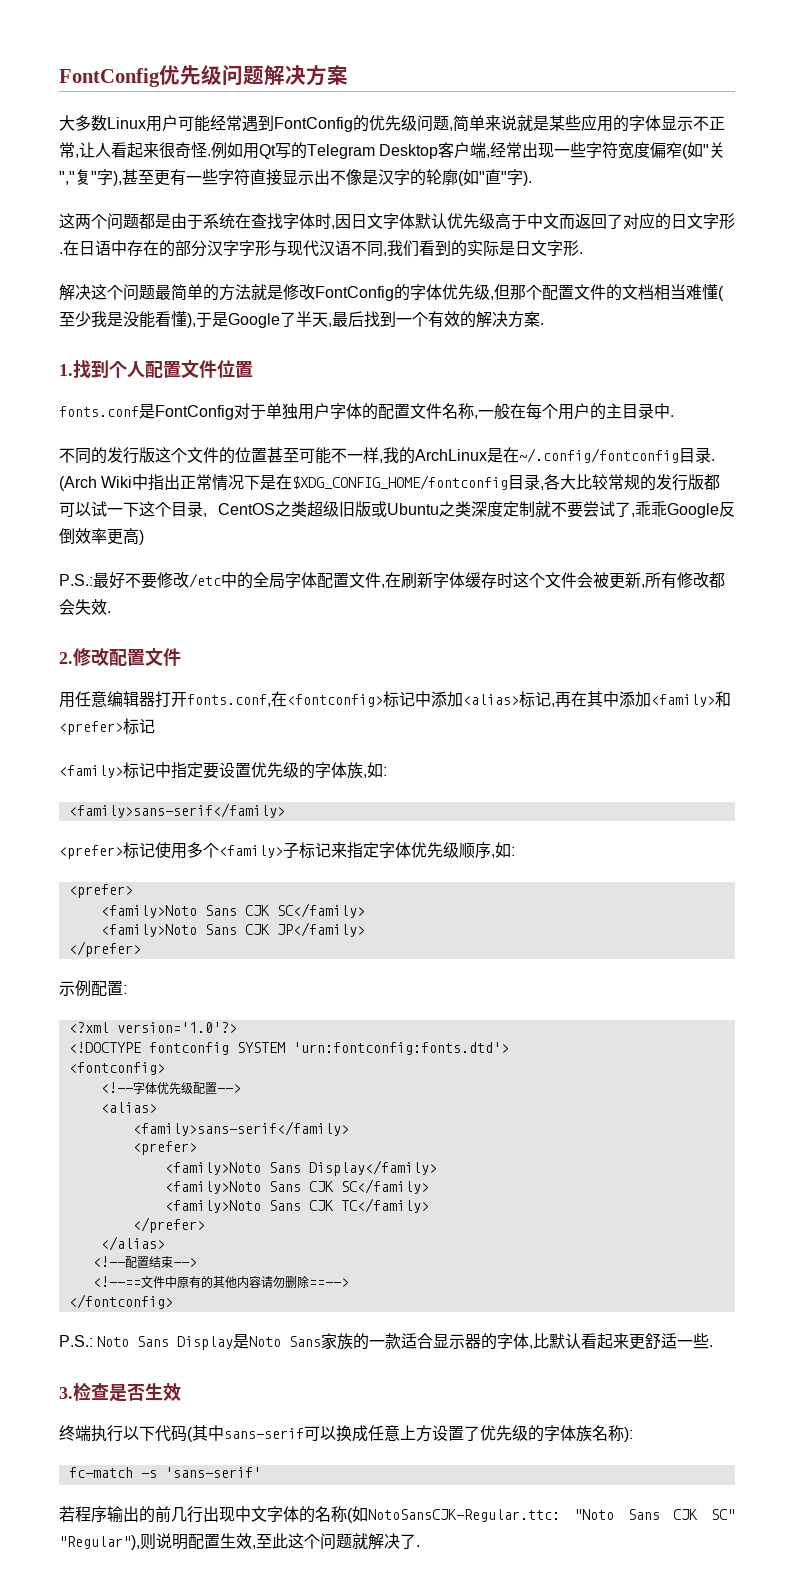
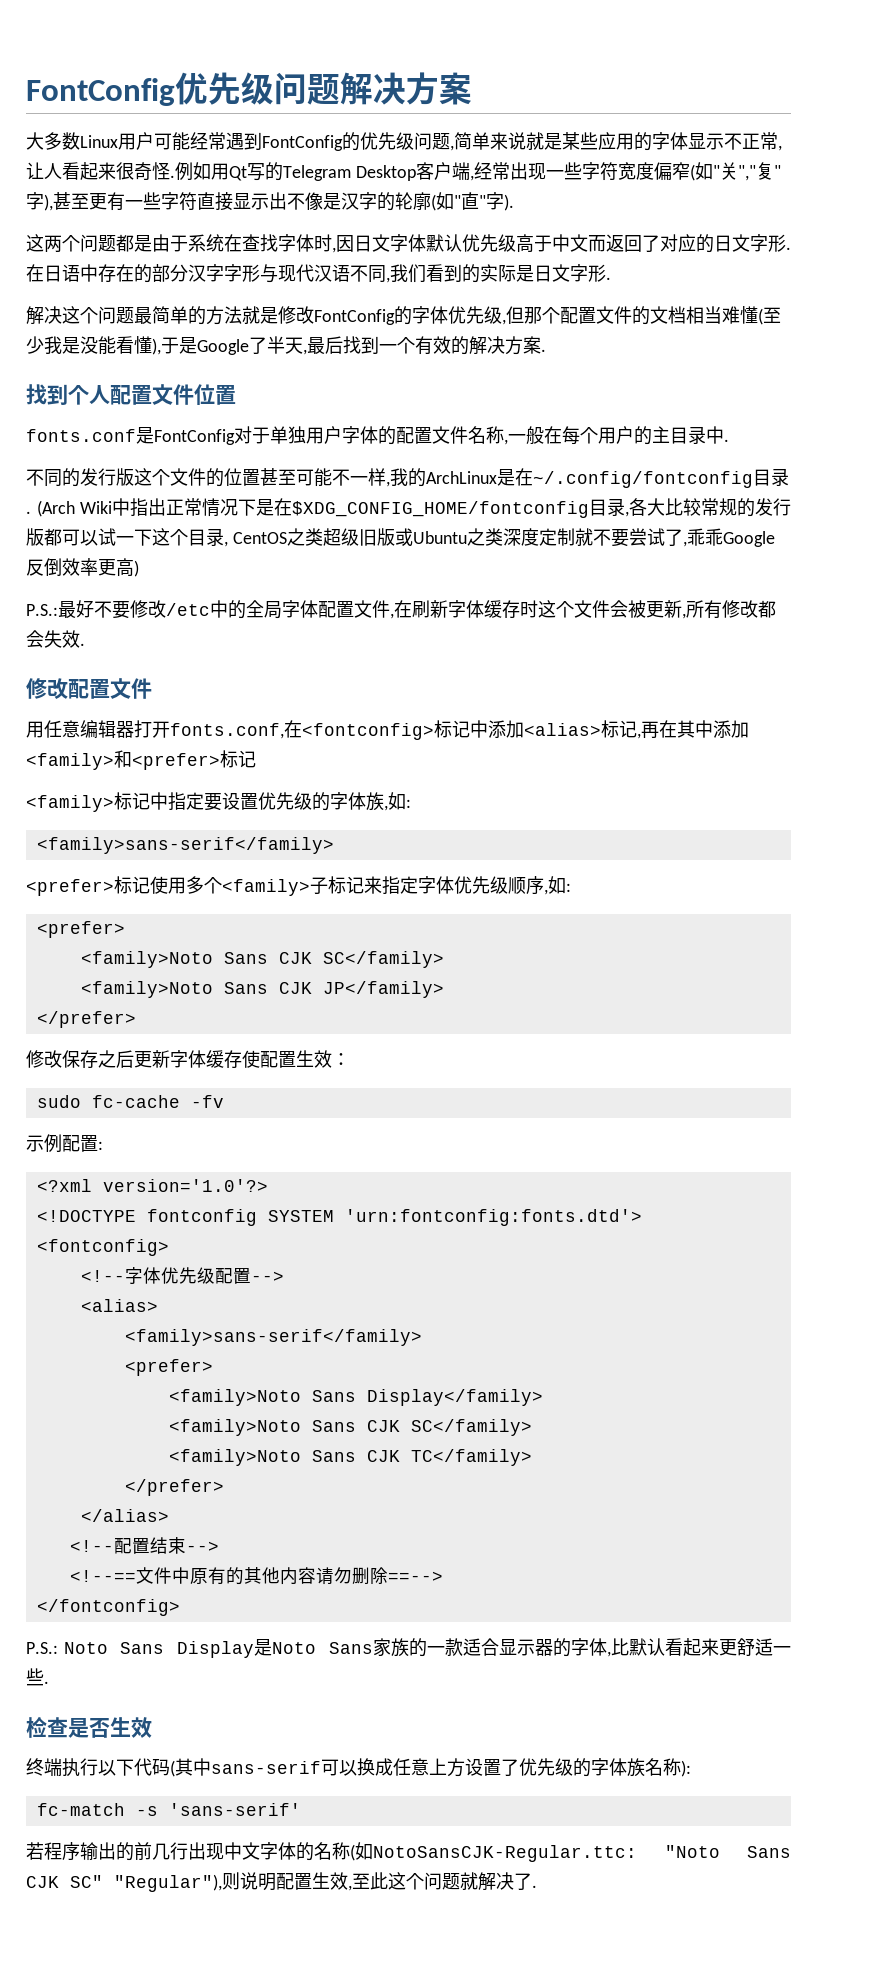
- 1.找到个人配置文件位置
+ 找到个人配置文件位置
- 2.修改配置文件
+ 修改配置文件
+ 修改保存之后更新字体缓存使配置生效：
+ sudo fc-cache -fv
- 3.检查是否生效
+ 检查是否生效

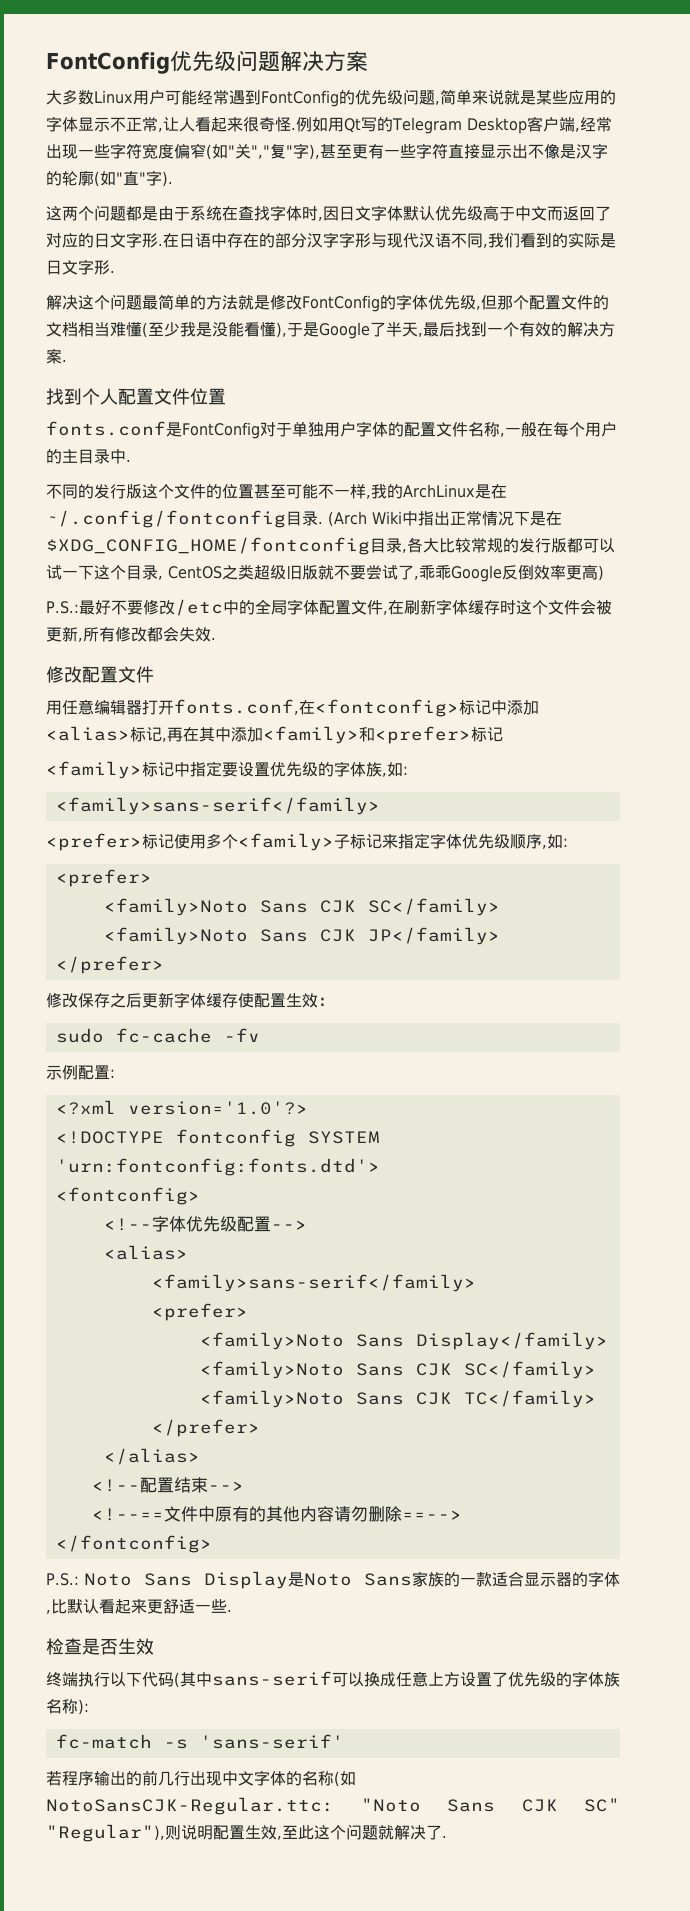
- (Arch Wiki中指出正常情况下是在$XDG_CONFIG_HOME/fontconfig目录,各大比较常规的发行版都可以试一下这个目录, CentOS之类超级旧版或Ubuntu之类深度定制就不要尝试了,乖乖Google反倒效率更高)
+ (Arch Wiki中指出正常情况下是在$XDG_CONFIG_HOME/fontconfig目录,各大比较常规的发行版都可以试一下这个目录, CentOS之类超级旧版就不要尝试了,乖乖Google反倒效率更高)

